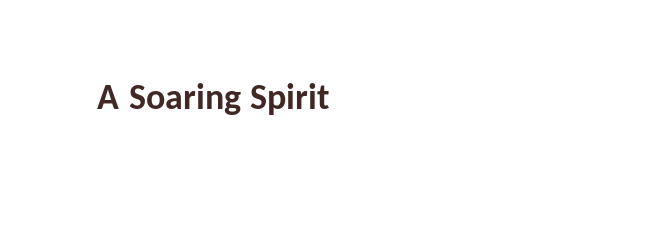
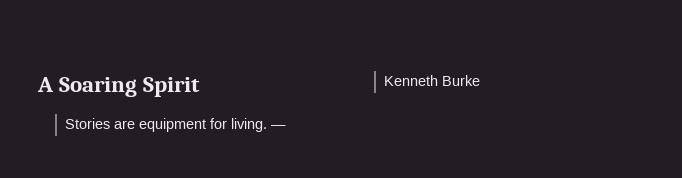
+ Stories are equipment for living. — Kenneth Burke

